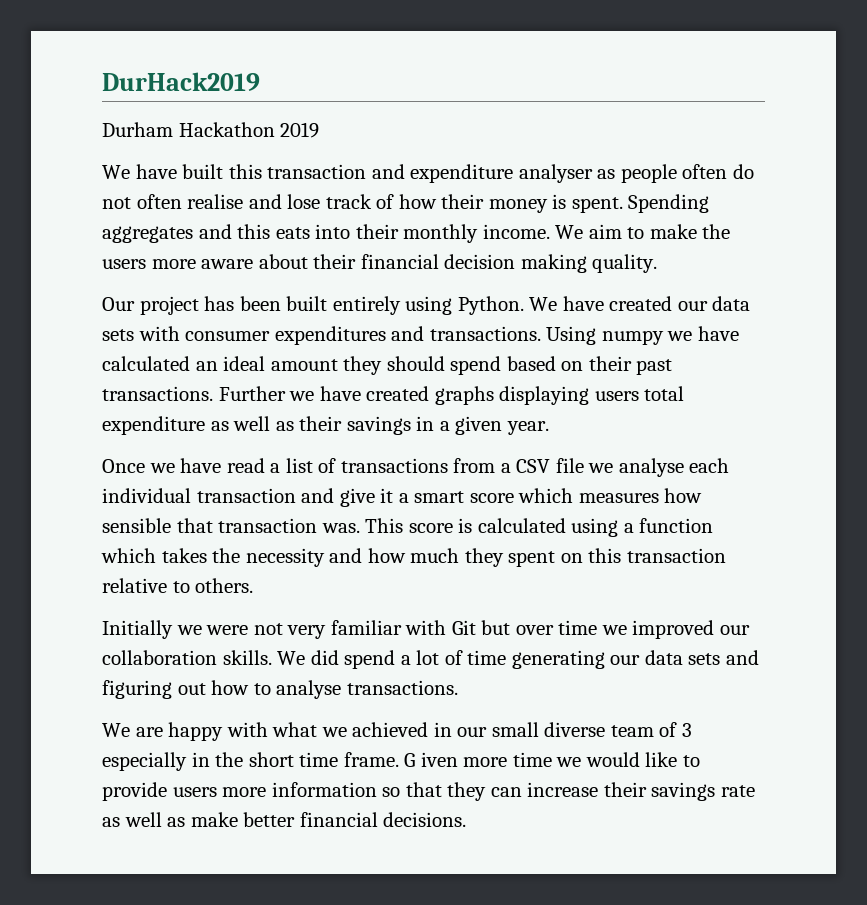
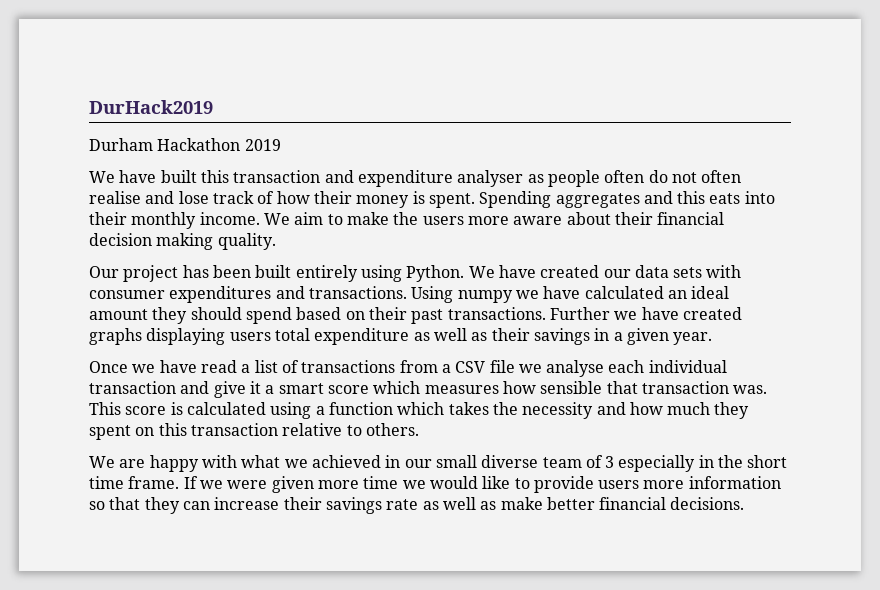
- Initially we were not very familiar with Git but over time we improved our collaboration skills. We did spend a lot of time generating our data sets and figuring out how to analyse transactions.
- G iven more time we would like to provide users more information so that they can increase their savings rate as well as make better financial decisions.
+ If we were given more time we would like to provide users more information so that they can increase their savings rate as well as make better financial decisions.

